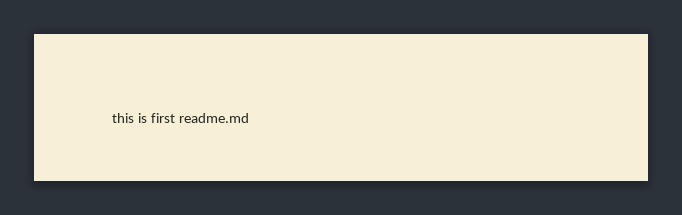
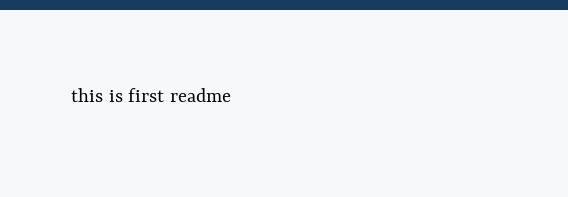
- this is first readme.md
+ this is first readme

